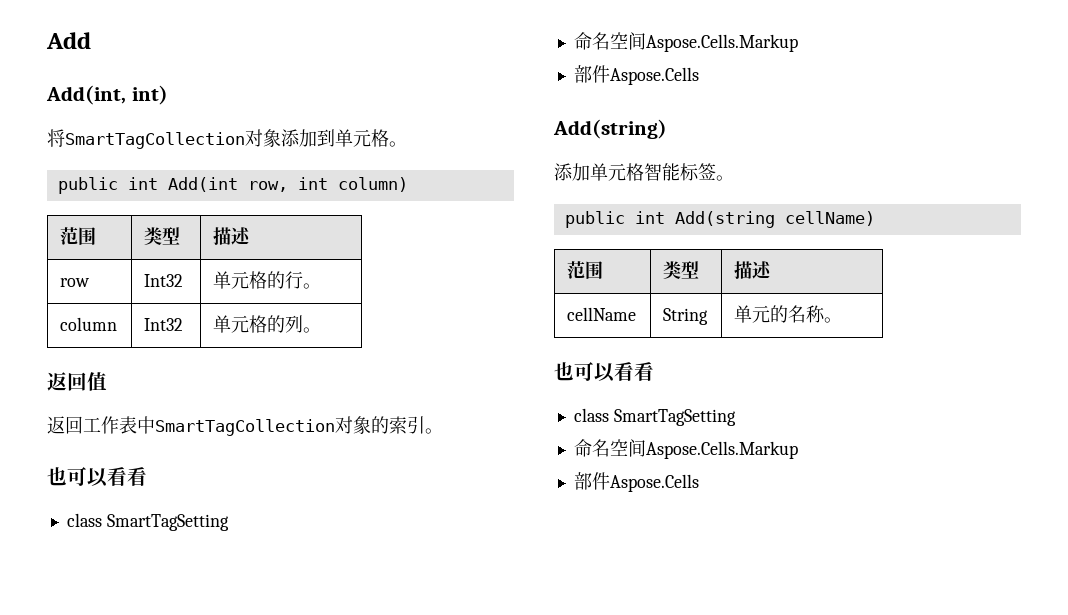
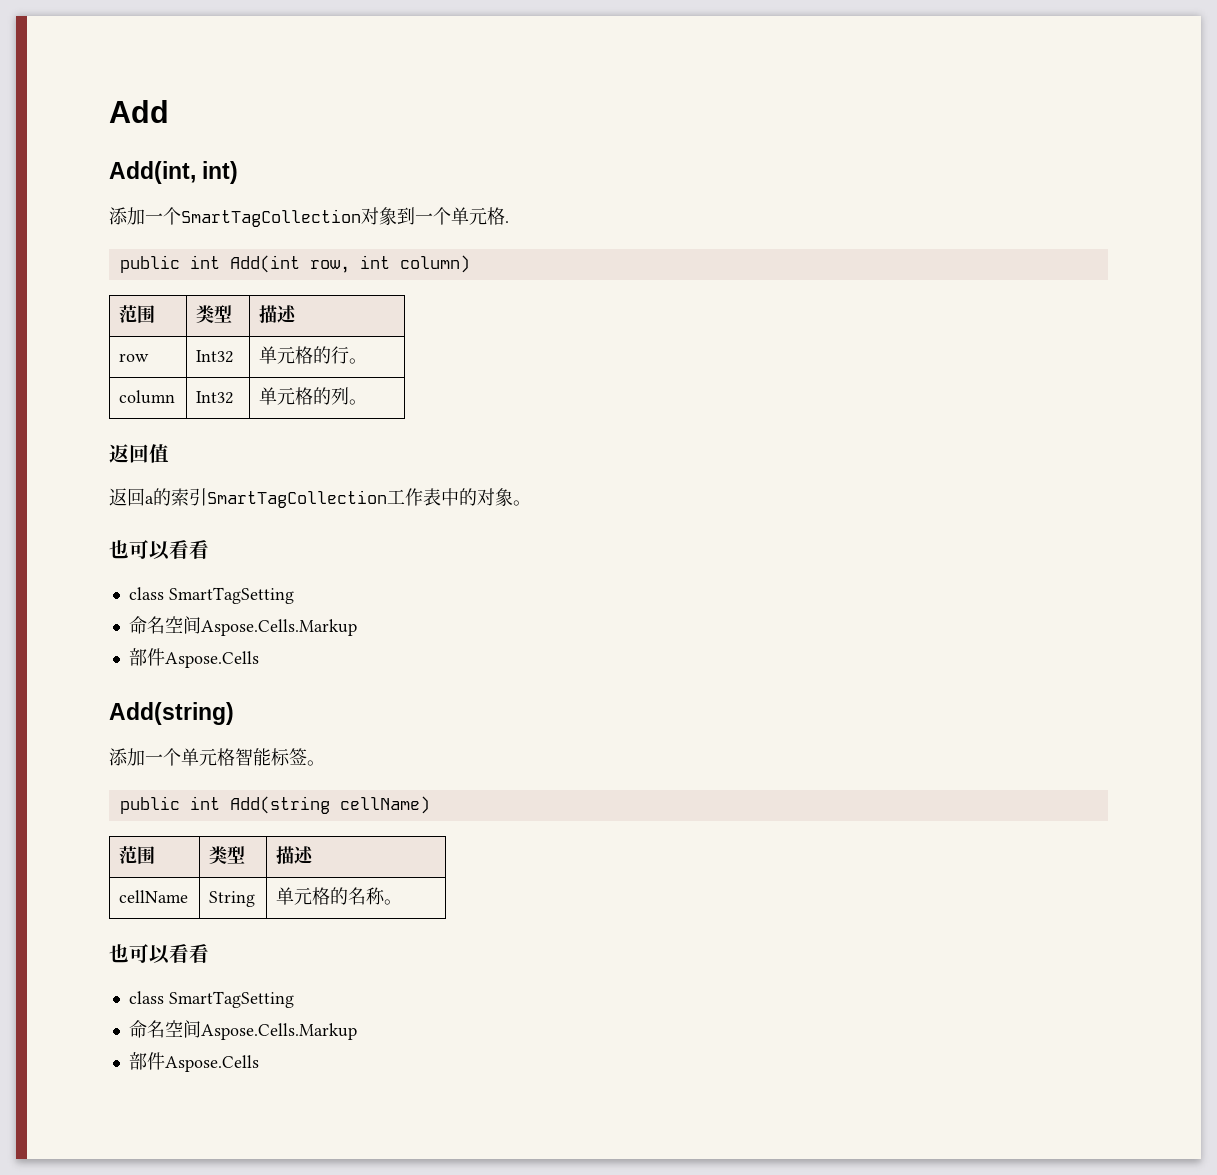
- 将SmartTagCollection对象添加到单元格。
+ 添加一个SmartTagCollection对象到一个单元格.
- 返回工作表中SmartTagCollection对象的索引。
+ 返回a的索引SmartTagCollection工作表中的对象。
- 添加单元格智能标签。
+ 添加一个单元格智能标签。
- cellName | String | 单元的名称。
+ cellName | String | 单元格的名称。

